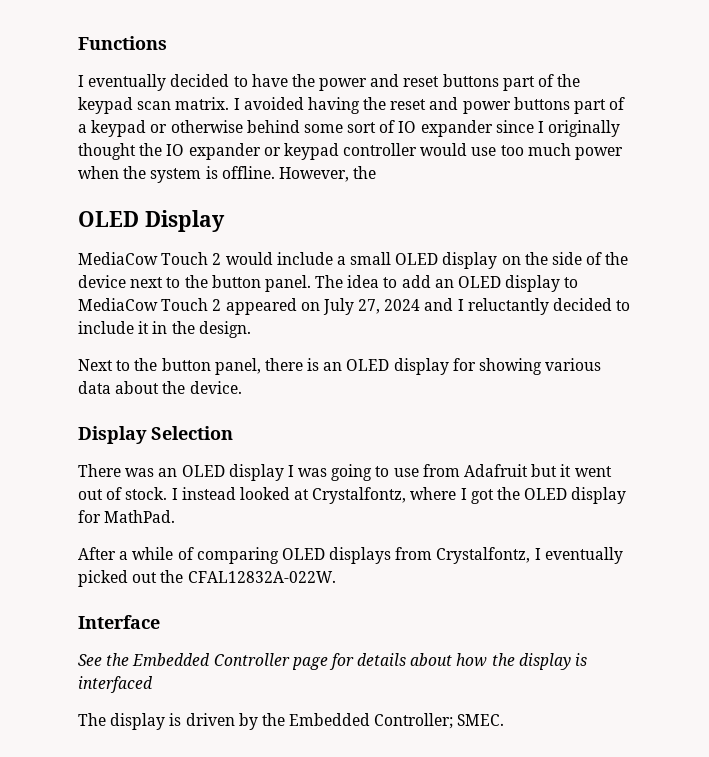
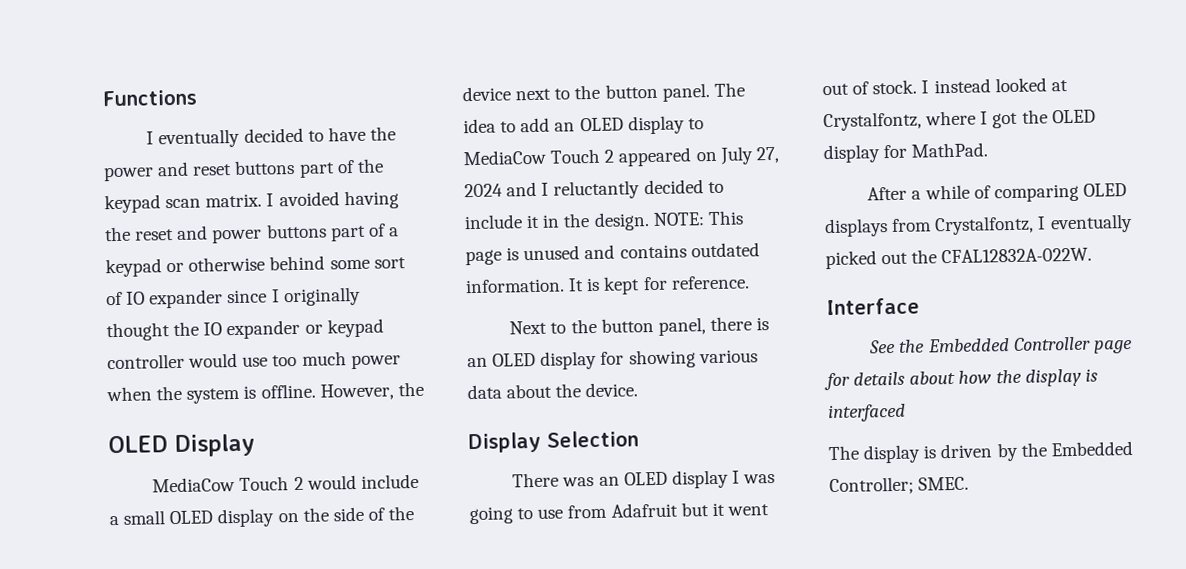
+ NOTE: This page is unused and contains outdated information. It is kept for reference.

